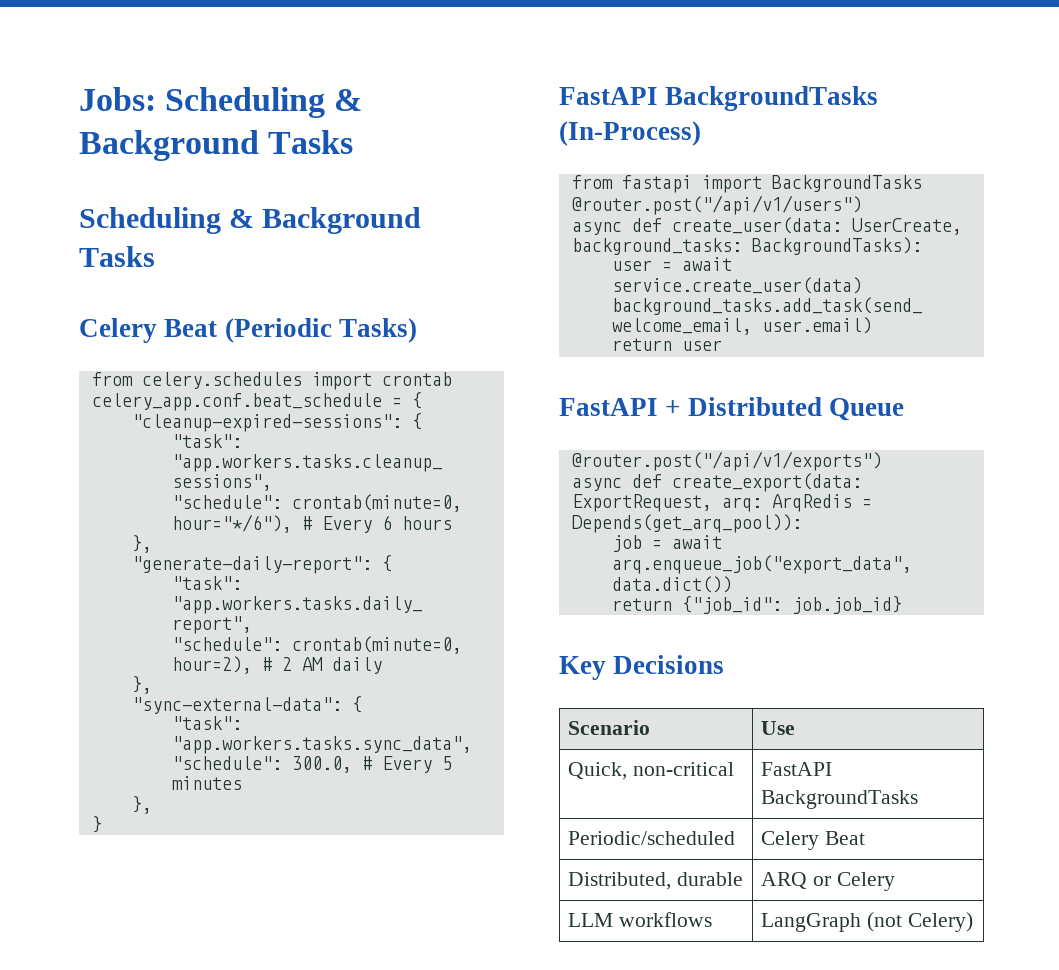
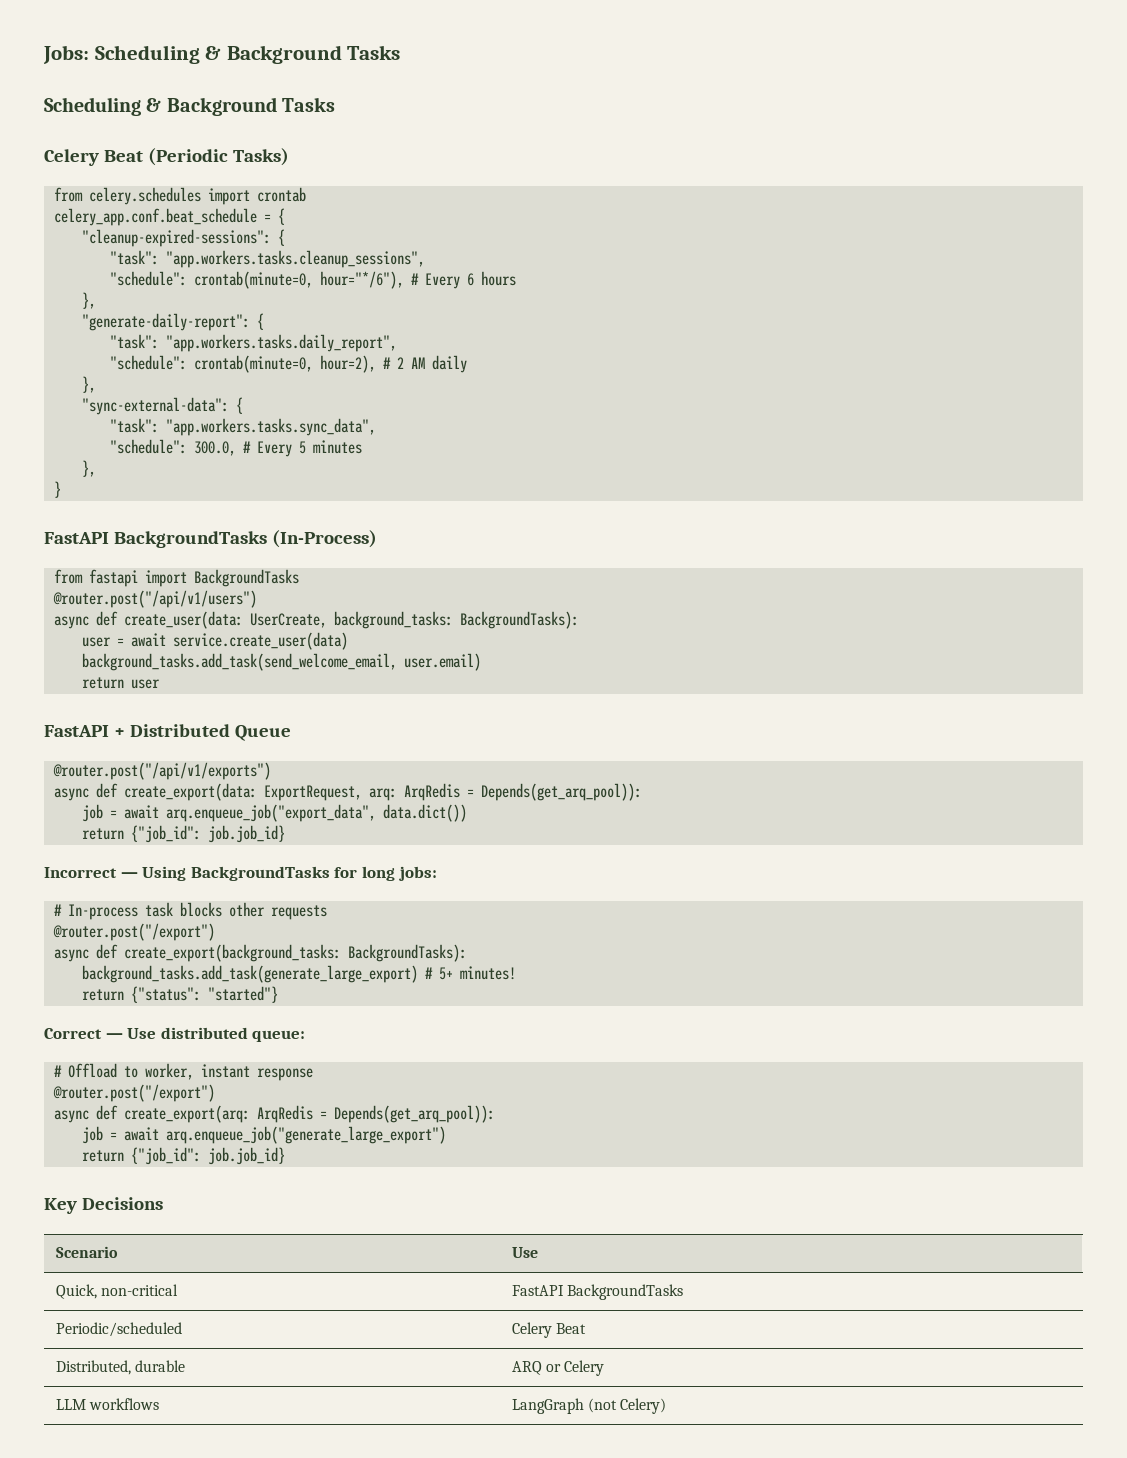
+ Incorrect — Using BackgroundTasks for long jobs:
+ # In-process task blocks other requests
+ @router.post("/export")
+ async def create_export(background_tasks: BackgroundTasks):
+ background_tasks.add_task(generate_large_export) # 5+ minutes!
+ return {"status": "started"}
+ Correct — Use distributed queue:
+ # Offload to worker, instant response
+ @router.post("/export")
+ async def create_export(arq: ArqRedis = Depends(get_arq_pool)):
+ job = await arq.enqueue_job("generate_large_export")
+ return {"job_id": job.job_id}

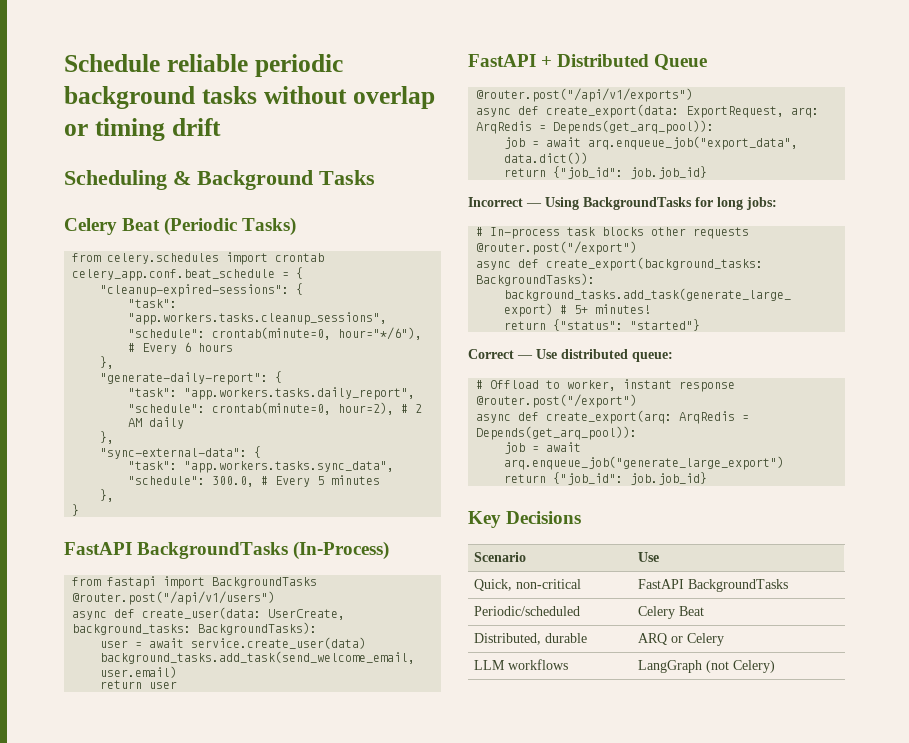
- Jobs: Scheduling & Background Tasks
+ Schedule reliable periodic background tasks without overlap or timing drift

